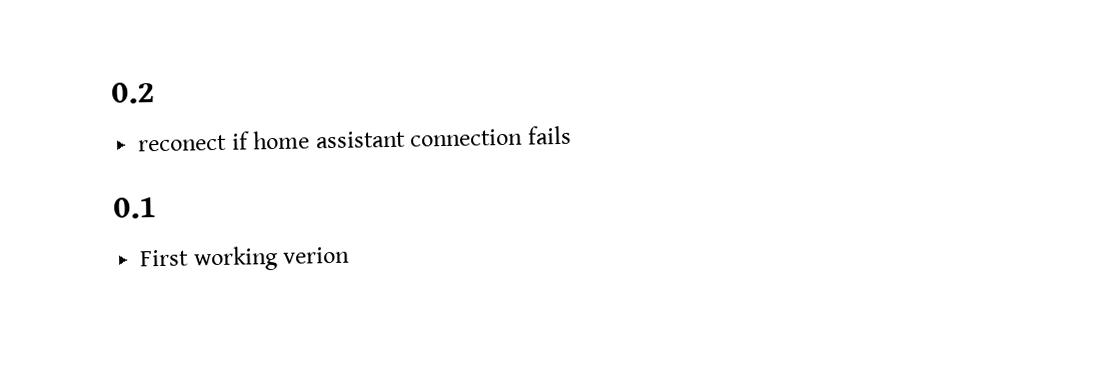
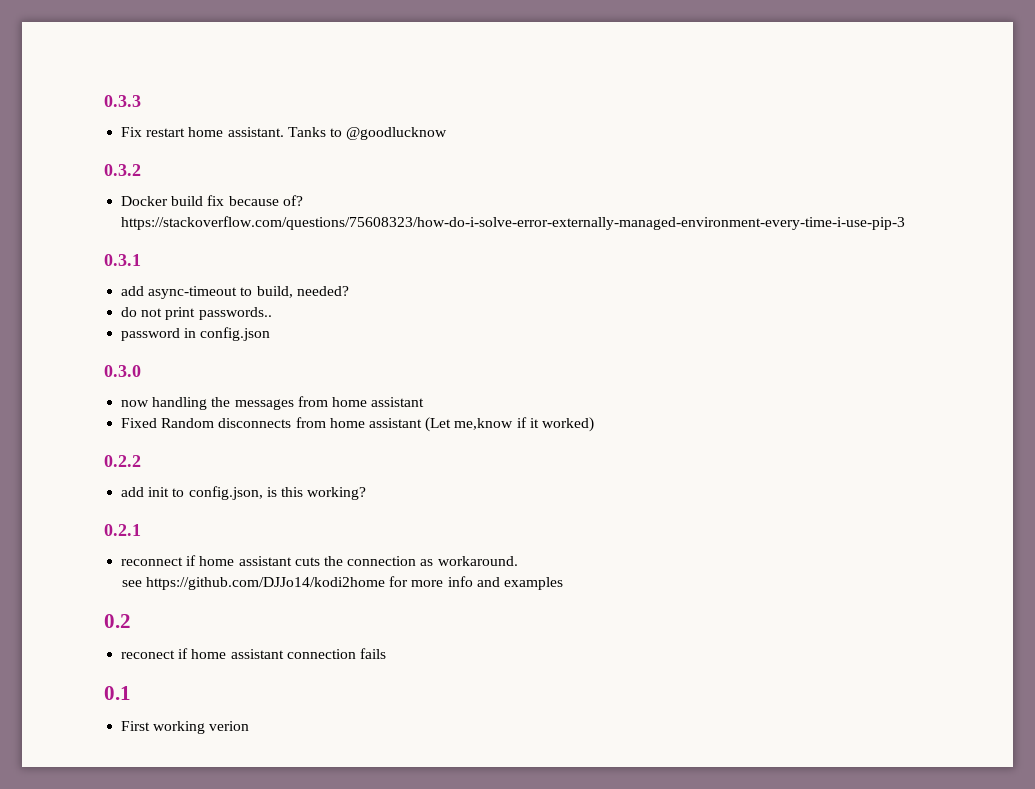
+ 0.3.3
+ Fix restart home assistant. Tanks to @goodlucknow
+ 0.3.2
+ Docker build fix because of? https://stackoverflow.com/questions/75608323/how-do-i-solve-error-externally-managed-environment-every-time-i-use-pip-3
+ 0.3.1
+ add async-timeout to build, needed?
+ do not print passwords..
+ password in config.json
+ 0.3.0
+ now handling the messages from home assistant
+ Fixed Random disconnects from home assistant (Let me,know if it worked)
+ 0.2.2
+ add init to config.json, is this working?
+ 0.2.1
+ reconnect if home assistant cuts the connection as workaround.
+ see https://github.com/DJJo14/kodi2home for more info and examples

